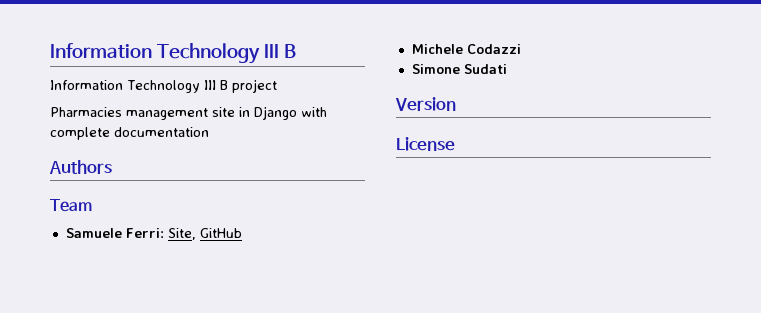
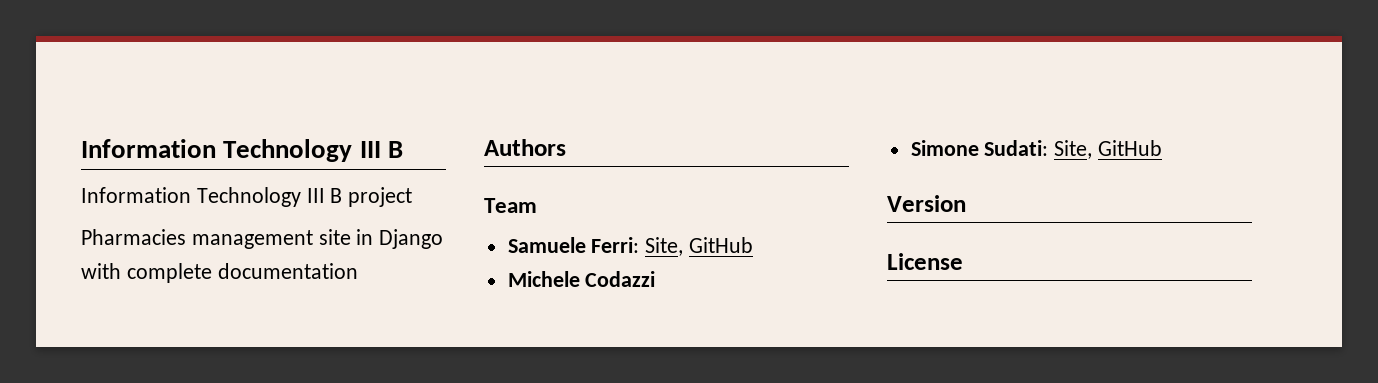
- Simone Sudati
+ Simone Sudati: Site, GitHub

